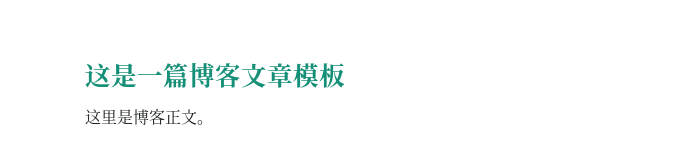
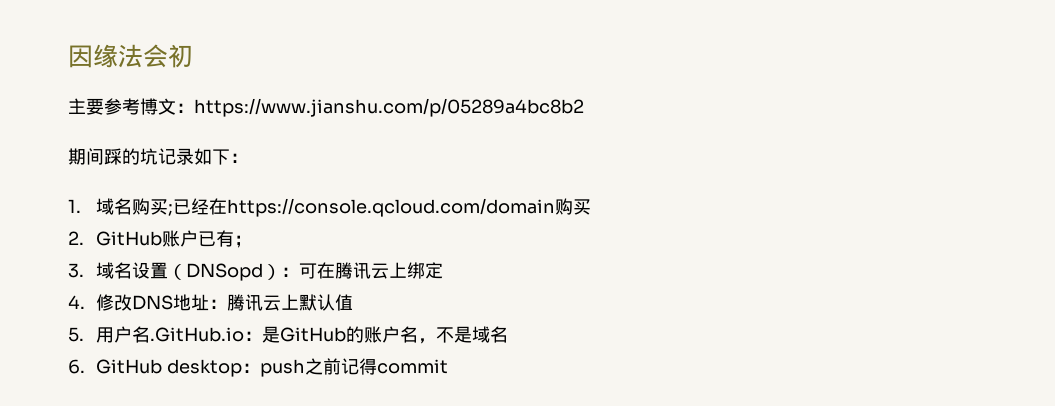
- 这是一篇博客文章模板
- 这里是博客正文。
+ 因缘法会初
+ 主要参考博文：https://www.jianshu.com/p/05289a4bc8b2
+ 期间踩的坑记录如下：
+ 1.域名购买;已经在https://console.qcloud.com/domain购买
+ 2. GitHub账户已有；
+ 3.域名设置（DNSopd）：可在腾讯云上绑定
+ 4.修改DNS地址：腾讯云上默认值
+ 5.用户名.GitHub.io：是GitHub的账户名，不是域名
+ 6. GitHub desktop：push之前记得commit

